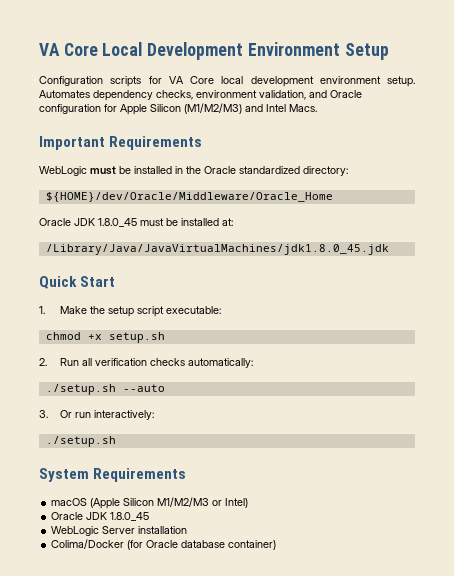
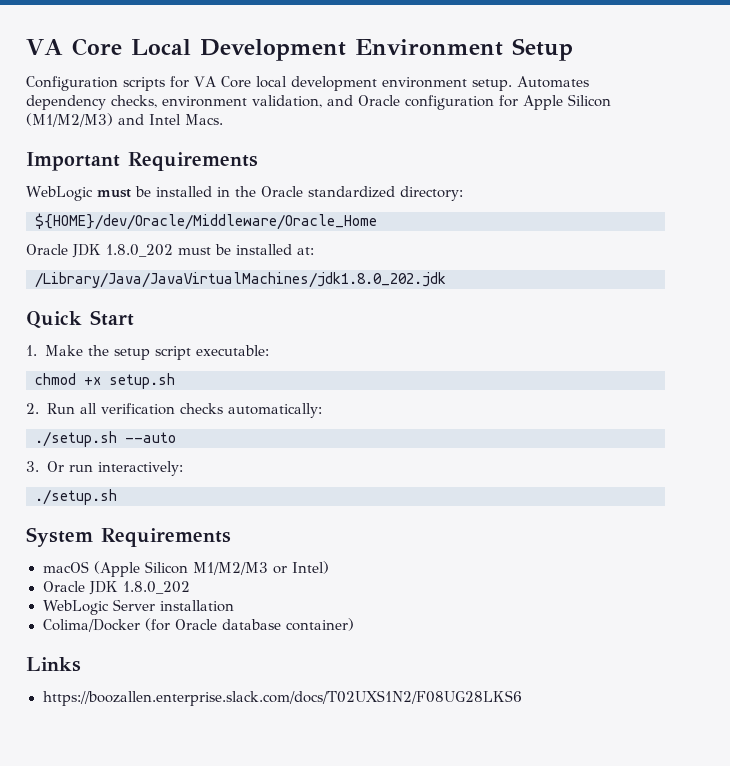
- Oracle JDK 1.8.0_45 must be installed at:
+ Oracle JDK 1.8.0_202 must be installed at:
- /Library/Java/JavaVirtualMachines/jdk1.8.0_45.jdk
+ /Library/Java/JavaVirtualMachines/jdk1.8.0_202.jdk
  macOS (Apple Silicon M1/M2/M3 or Intel)
- Oracle JDK 1.8.0_45
+ Oracle JDK 1.8.0_202
+ Links
+ https://boozallen.enterprise.slack.com/docs/T02UXS1N2/F08UG28LKS6

